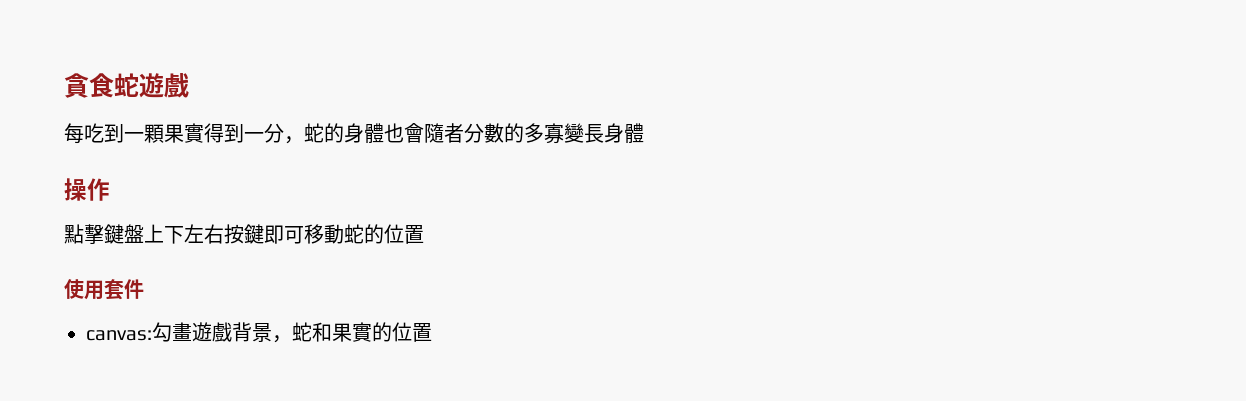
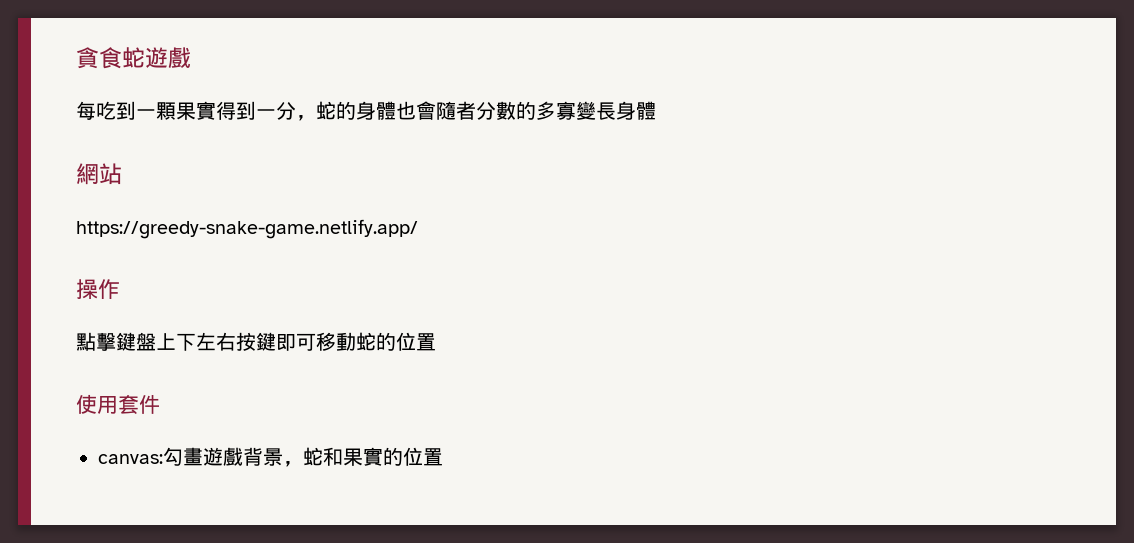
+ 網站
+ https://greedy-snake-game.netlify.app/

